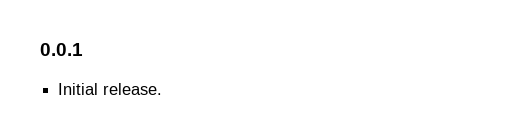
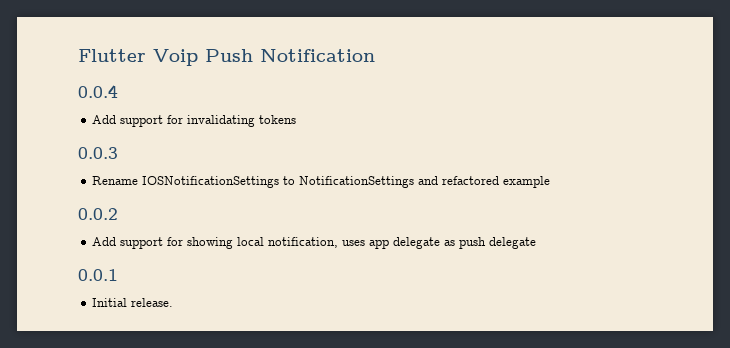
+ Flutter Voip Push Notification
+ 0.0.4
+ Add support for invalidating tokens
+ 0.0.3
+ Rename IOSNotificationSettings to NotificationSettings and refactored example
+ 0.0.2
+ Add support for showing local notification, uses app delegate as push delegate

